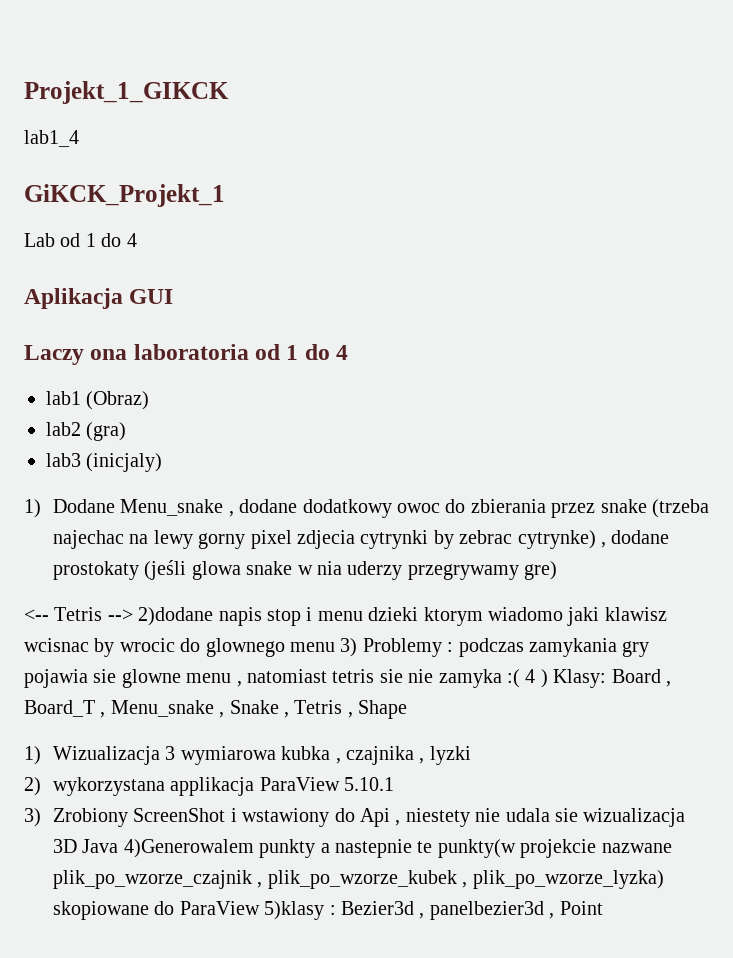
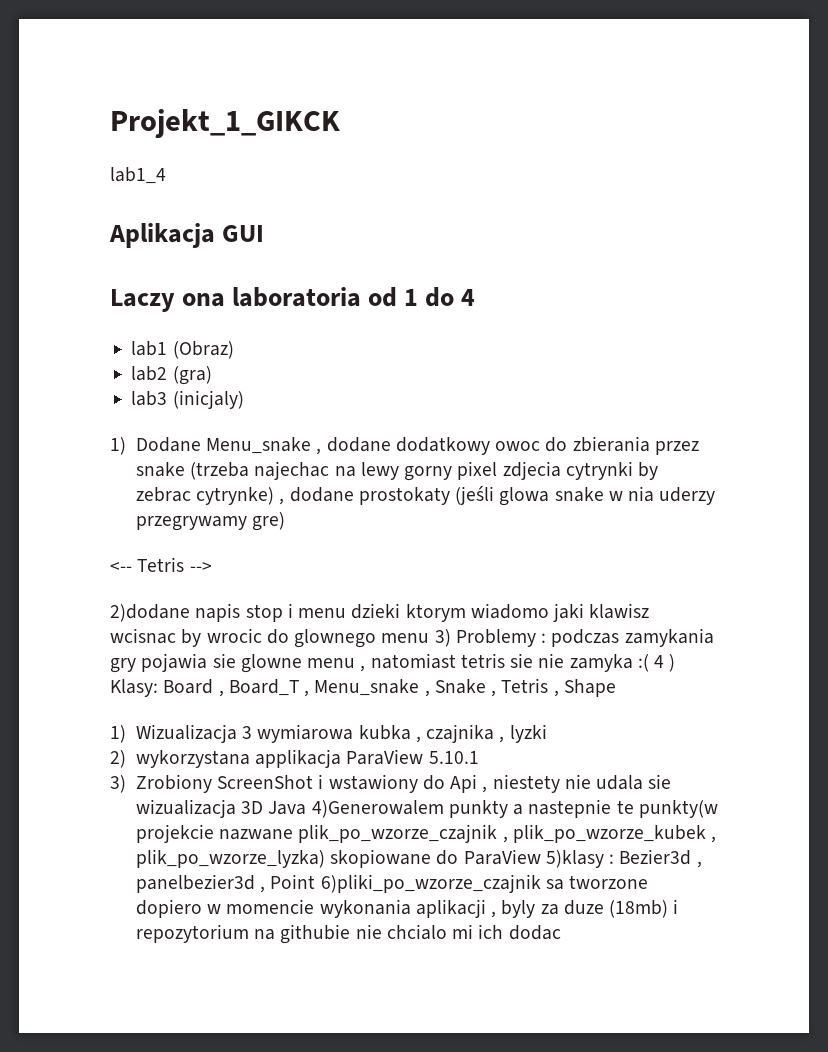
- GiKCK_Projekt_1
- Lab od 1 do 4
- <-- Tetris --> 2)dodane napis stop i menu dzieki ktorym wiadomo jaki klawisz wcisnac by wrocic do glownego menu 3) Problemy : podczas zamykania gry pojawia sie glowne menu , natomiast tetris sie nie zamyka :( 4 ) Klasy: Board , Board_T , Menu_snake , Snake , Tetris , Shape
+ <-- Tetris -->
+ 2)dodane napis stop i menu dzieki ktorym wiadomo jaki klawisz wcisnac by wrocic do glownego menu 3) Problemy : podczas zamykania gry pojawia sie glowne menu , natomiast tetris sie nie zamyka :( 4 ) Klasy: Board , Board_T , Menu_snake , Snake , Tetris , Shape
- 3) Zrobiony ScreenShot i wstawiony do Api , niestety nie udala sie wizualizacja 3D Java 4)Generowalem punkty a nastepnie te punkty(w projekcie nazwane plik_po_wzorze_czajnik , plik_po_wzorze_kubek , plik_po_wzorze_lyzka) skopiowane do ParaView 5)klasy : Bezier3d , panelbezier3d , Point
+ 3) Zrobiony ScreenShot i wstawiony do Api , niestety nie udala sie wizualizacja 3D Java 4)Generowalem punkty a nastepnie te punkty(w projekcie nazwane plik_po_wzorze_czajnik , plik_po_wzorze_kubek , plik_po_wzorze_lyzka) skopiowane do ParaView 5)klasy : Bezier3d , panelbezier3d , Point 6)pliki_po_wzorze_czajnik sa tworzone dopiero w momencie wykonania aplikacji , byly za duze (18mb) i repozytorium na githubie nie chcialo mi ich dodac

